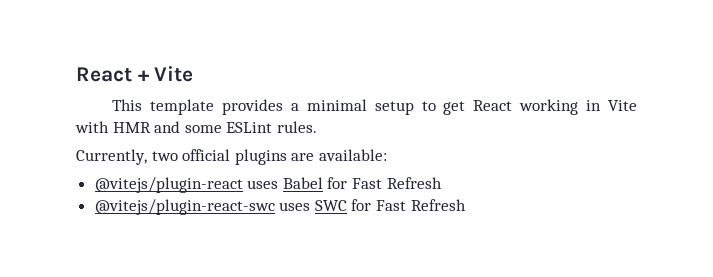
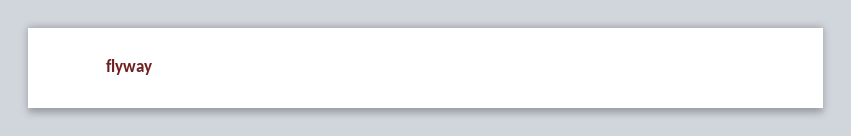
- React + Vite
- This template provides a minimal setup to get React working in Vite with HMR and some ESLint rules.
- Currently, two official plugins are available:
- @vitejs/plugin-react uses Babel for Fast Refresh
- @vitejs/plugin-react-swc uses SWC for Fast Refresh
+ flyway

